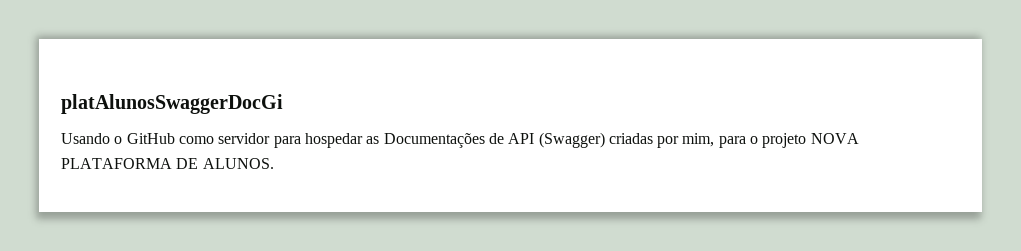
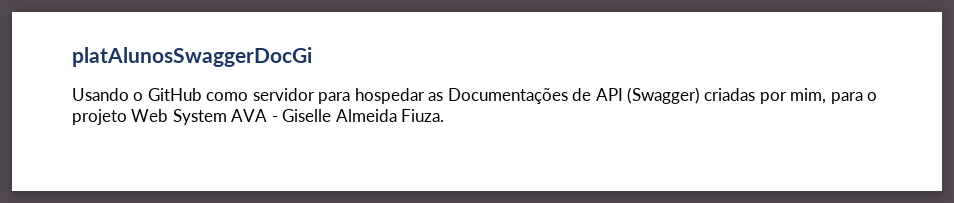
- Usando o GitHub como servidor para hospedar as Documentações de API (Swagger) criadas por mim, para o projeto NOVA PLATAFORMA DE ALUNOS.
+ Usando o GitHub como servidor para hospedar as Documentações de API (Swagger) criadas por mim, para o projeto Web System AVA - Giselle Almeida Fiuza.

